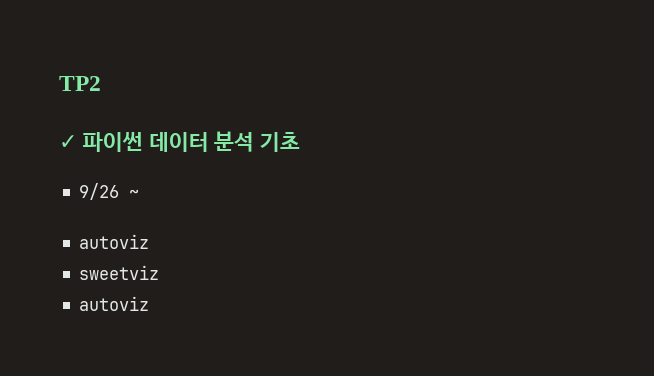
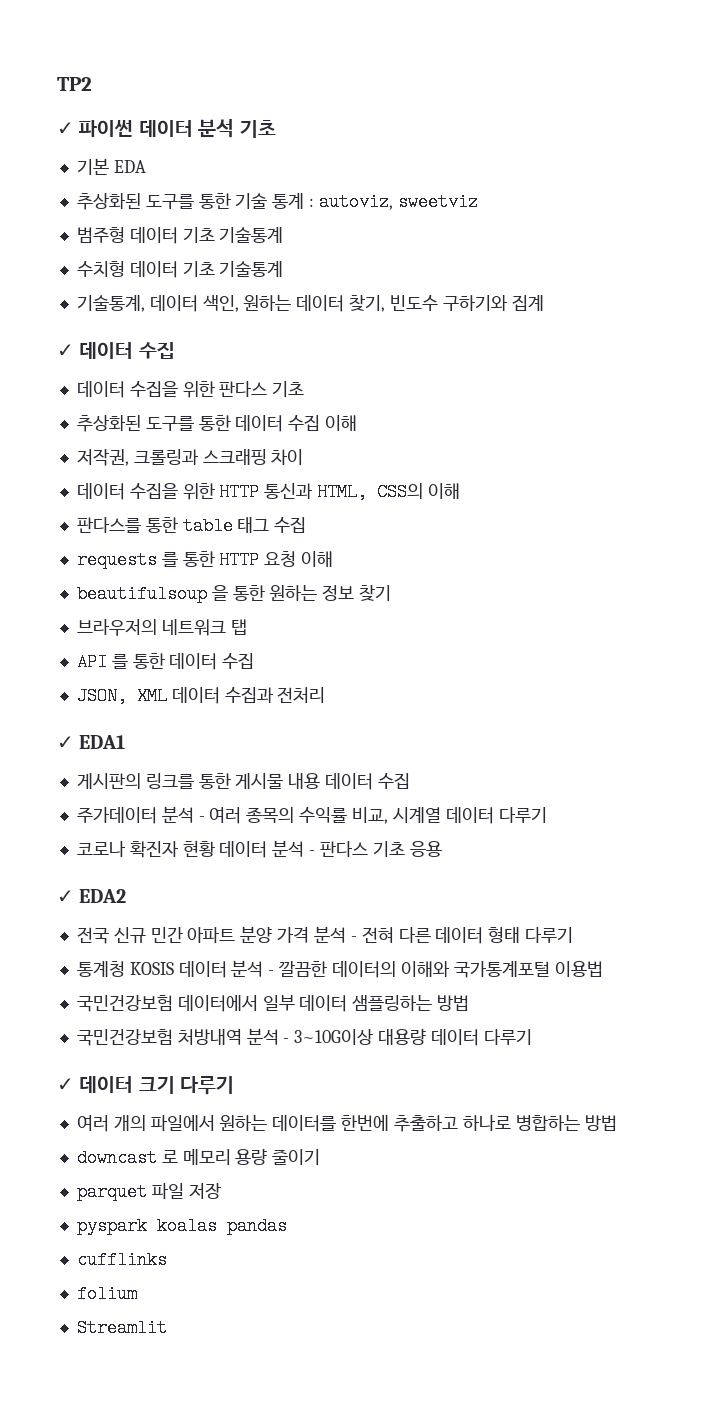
- 9/26 ~
- autoviz
- sweetviz
- autoviz
+ 기본 EDA
+ 추상화된 도구를 통한 기술 통계 : autoviz, sweetviz
+ 범주형 데이터 기초 기술통계
+ 수치형 데이터 기초 기술통계
+ 기술통계, 데이터 색인, 원하는 데이터 찾기, 빈도수 구하기와 집계
+ ✓ 데이터 수집
+ 데이터 수집을 위한 판다스 기초
+ 추상화된 도구를 통한 데이터 수집 이해
+ 저작권, 크롤링과 스크래핑 차이
+ 데이터 수집을 위한 HTTP 통신과 HTML, CSS의 이해
+ 판다스를 통한 table 태그 수집
+ requests 를 통한 HTTP 요청 이해
+ beautifulsoup 을 통한 원하는 정보 찾기
+ 브라우저의 네트워크 탭
+ API 를 통한 데이터 수집
+ JSON, XML 데이터 수집과 전처리
+ ✓ EDA1
+ 게시판의 링크를 통한 게시물 내용 데이터 수집
+ 주가데이터 분석 - 여러 종목의 수익률 비교, 시계열 데이터 다루기
+ 코로나 확진자 현황 데이터 분석 - 판다스 기초 응용
+ ✓ EDA2
+ 전국 신규 민간 아파트 분양 가격 분석 - 전혀 다른 데이터 형태 다루기
+ 통계청 KOSIS 데이터 분석 - 깔끔한 데이터의 이해와 국가통계포털 이용법
+ 국민건강보험 데이터에서 일부 데이터 샘플링하는 방법
+ 국민건강보험 처방내역 분석 - 3~10G이상 대용량 데이터 다루기
+ ✓ 데이터 크기 다루기
+ 여러 개의 파일에서 원하는 데이터를 한번에 추출하고 하나로 병합하는 방법
+ downcast 로 메모리 용량 줄이기
+ parquet 파일 저장
+ pyspark koalas pandas
+ cufflinks
+ folium
+ Streamlit

